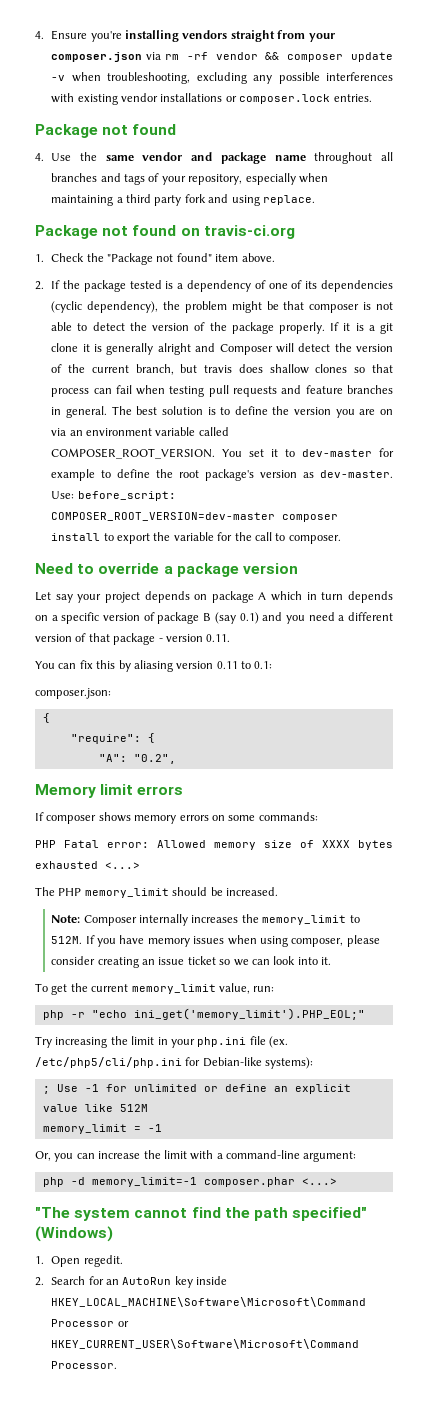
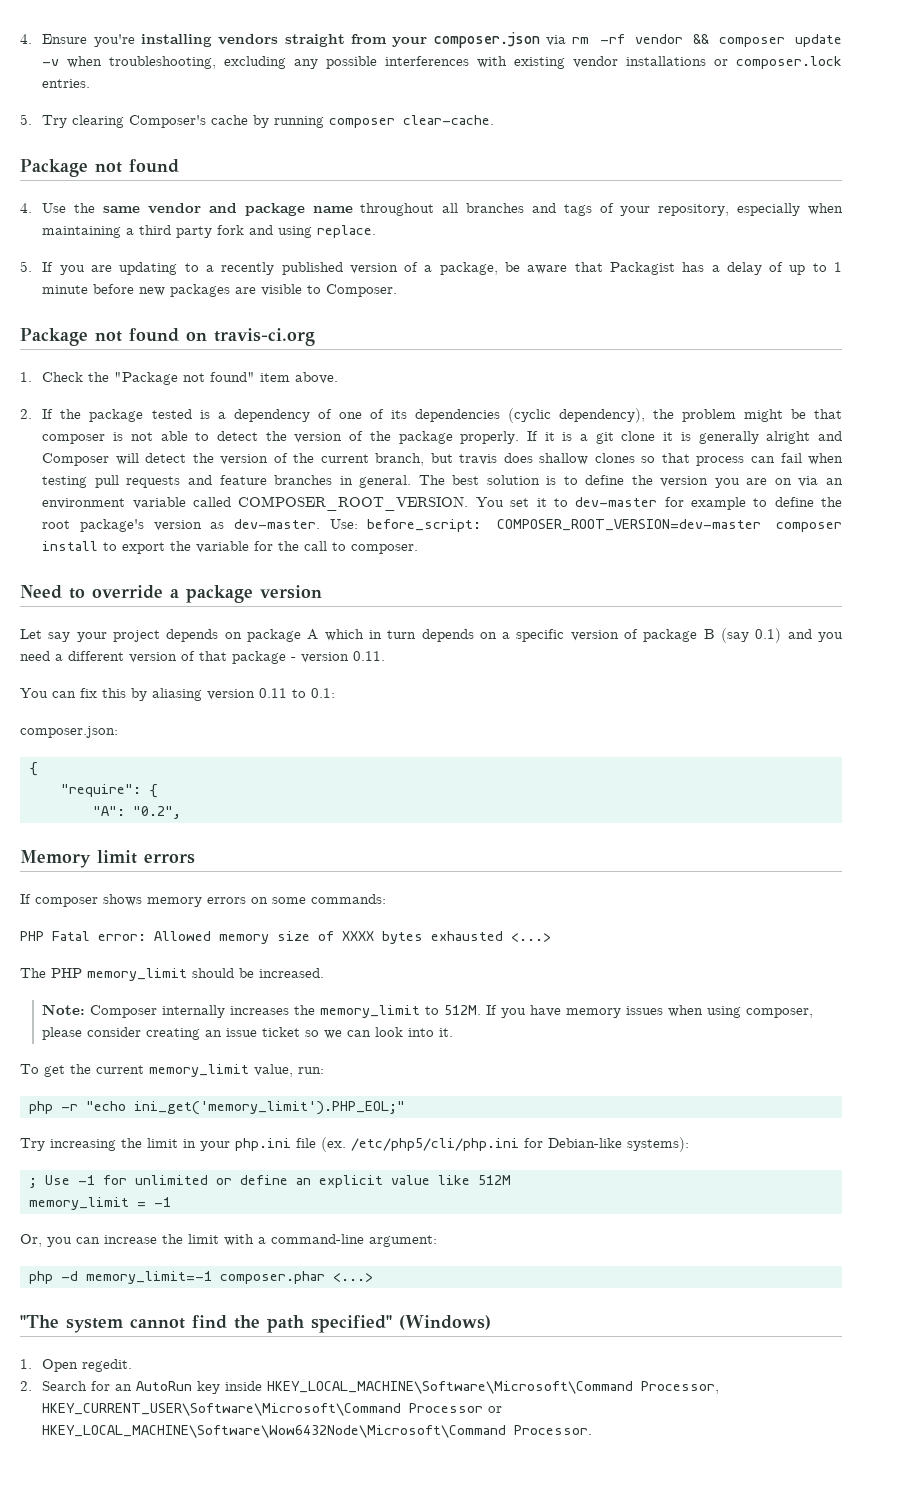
+ 5. Try clearing Composer's cache by running composer clear-cache.
+ 5. If you are updating to a recently published version of a package, be aware that Packagist has a delay of up to 1 minute before new packages are visible to Composer.
- 2. Search for an AutoRun key inside HKEY_LOCAL_MACHINE\Software\Microsoft\Command Processor or HKEY_CURRENT_USER\Software\Microsoft\Command Processor.
+ 2. Search for an AutoRun key inside HKEY_LOCAL_MACHINE\Software\Microsoft\Command Processor, HKEY_CURRENT_USER\Software\Microsoft\Command Processor or HKEY_LOCAL_MACHINE\Software\Wow6432Node\Microsoft\Command Processor.

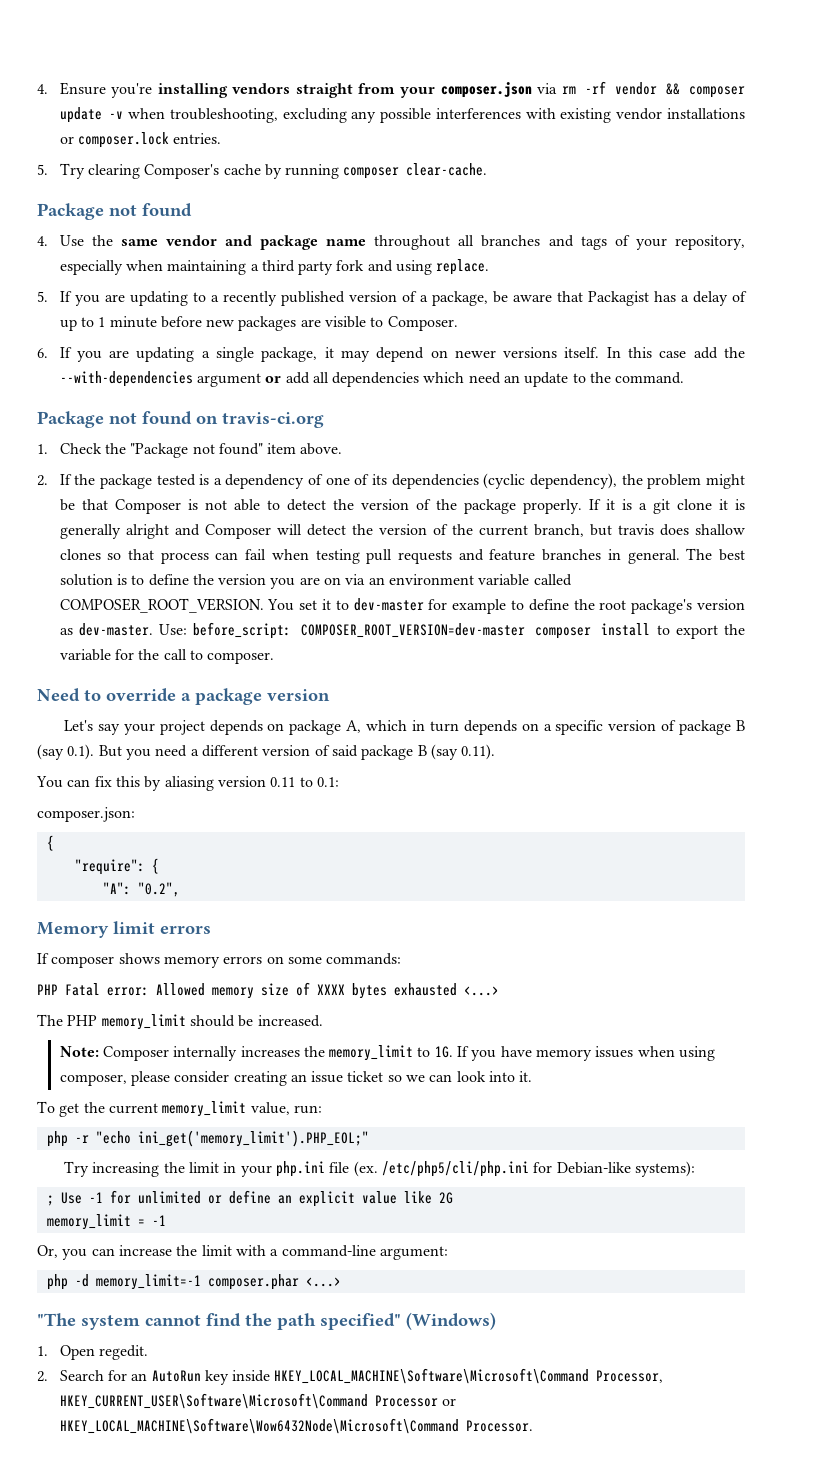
+ 6. If you are updating a single package, it may depend on newer versions itself. In this case add the --with-dependencies argument or add all dependencies which need an update to the command.
- 2. If the package tested is a dependency of one of its dependencies (cyclic dependency), the problem might be that composer is not able to detect the version of the package properly.
+ 2. If the package tested is a dependency of one of its dependencies (cyclic dependency), the problem might be that Composer is not able to detect the version of the package properly.
- Let say your project depends on package A which in turn depends on a specific version of package B (say 0.1) and you need a different version of that package - version 0.11.
+ Let's say your project depends on package A, which in turn depends on a specific version of package B (say 0.1). But you need a different version of said package B (say 0.11).
- Note: Composer internally increases the memory_limit to 512M.
+ Note: Composer internally increases the memory_limit to 1G.
- ; Use -1 for unlimited or define an explicit value like 512M
+ ; Use -1 for unlimited or define an explicit value like 2G

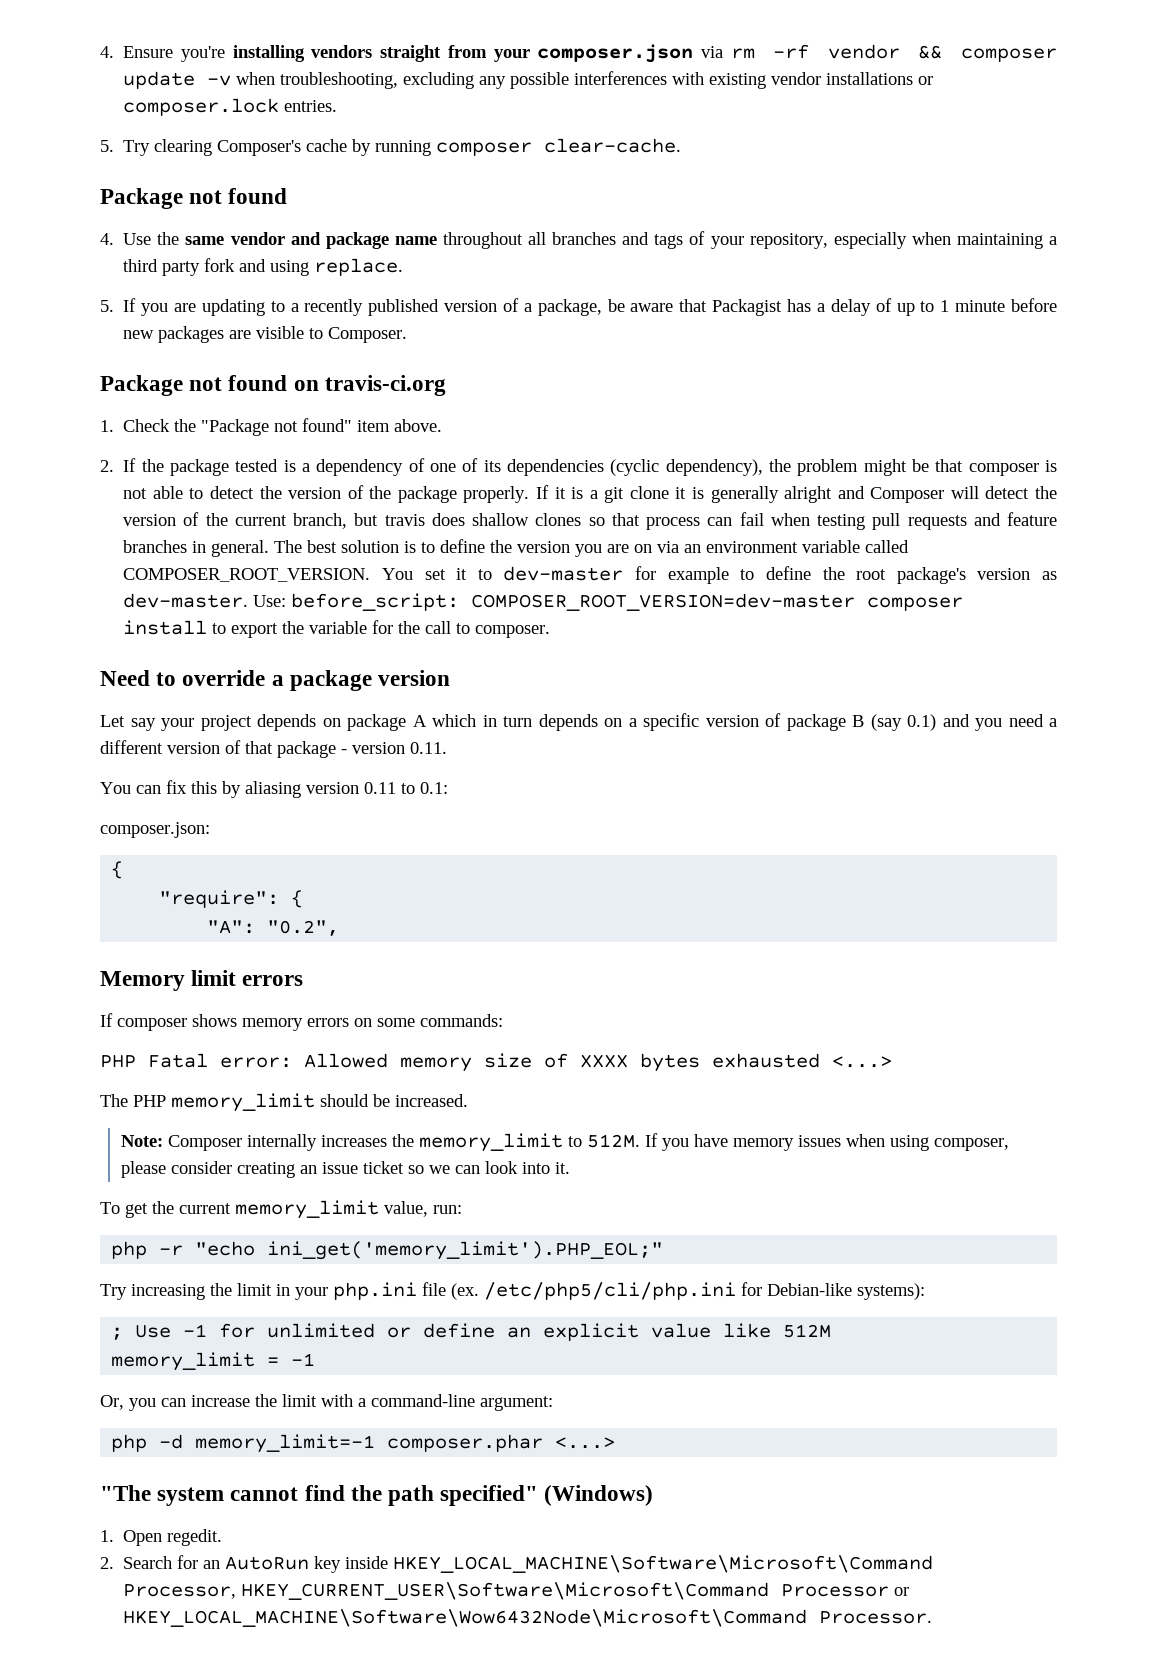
- 6. If you are updating a single package, it may depend on newer versions itself. In this case add the --with-dependencies argument or add all dependencies which need an update to the command.
- 2. If the package tested is a dependency of one of its dependencies (cyclic dependency), the problem might be that Composer is not able to detect the version of the package properly.
+ 2. If the package tested is a dependency of one of its dependencies (cyclic dependency), the problem might be that composer is not able to detect the version of the package properly.
- Let's say your project depends on package A, which in turn depends on a specific version of package B (say 0.1). But you need a different version of said package B (say 0.11).
+ Let say your project depends on package A which in turn depends on a specific version of package B (say 0.1) and you need a different version of that package - version 0.11.
- Note: Composer internally increases the memory_limit to 1G.
+ Note: Composer internally increases the memory_limit to 512M.
- ; Use -1 for unlimited or define an explicit value like 2G
+ ; Use -1 for unlimited or define an explicit value like 512M

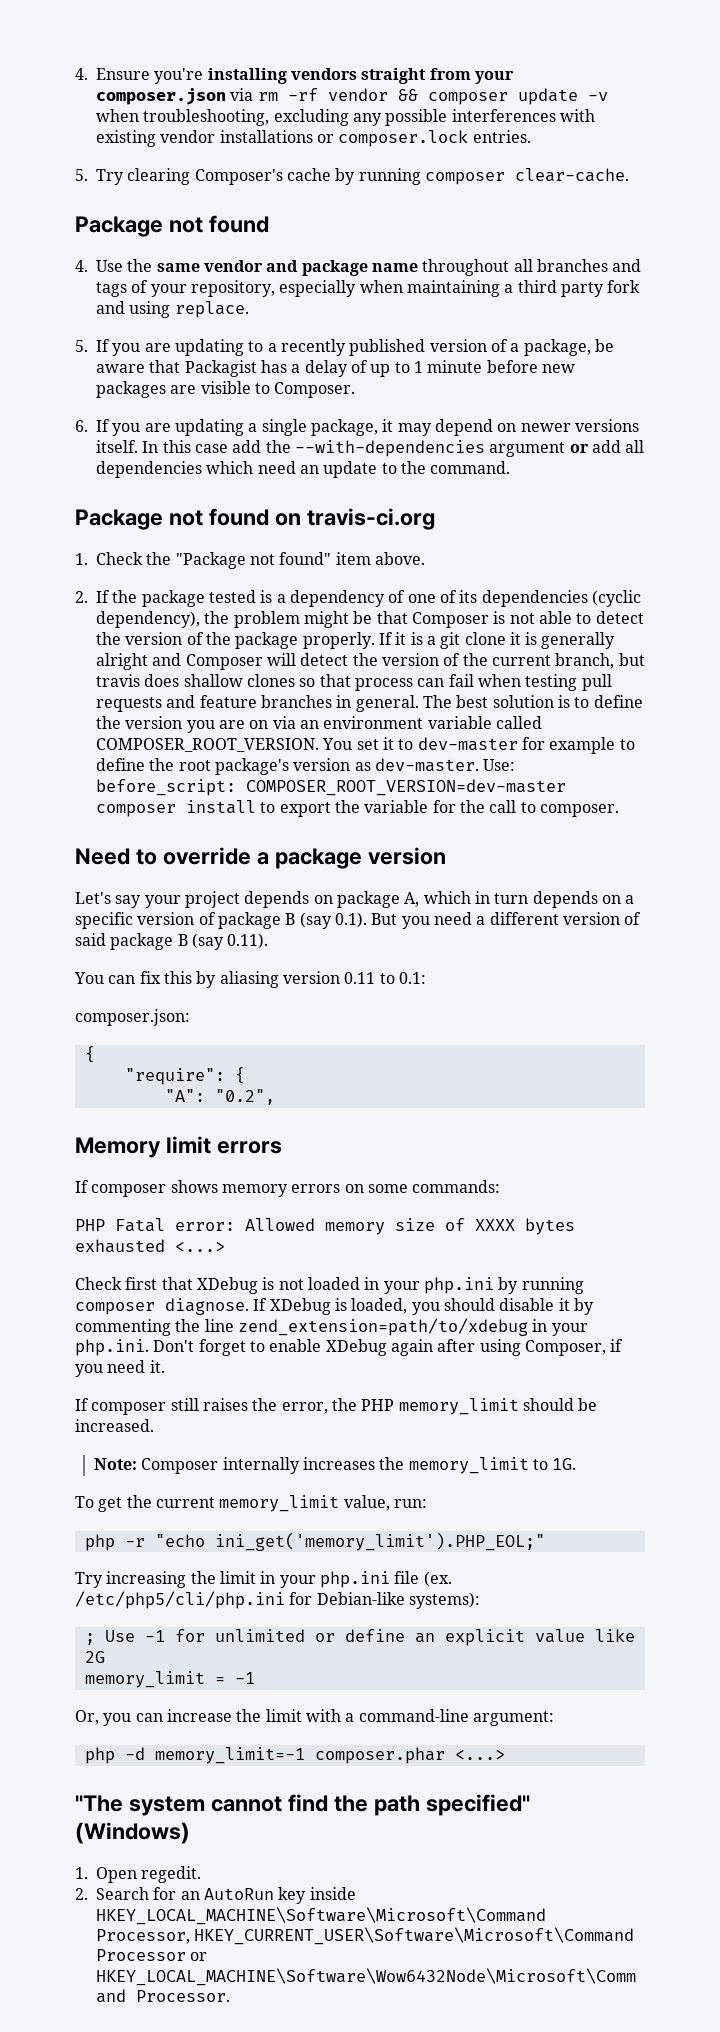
+ 6. If you are updating a single package, it may depend on newer versions itself. In this case add the --with-dependencies argument or add all dependencies which need an update to the command.
- 2. If the package tested is a dependency of one of its dependencies (cyclic dependency), the problem might be that composer is not able to detect the version of the package properly.
+ 2. If the package tested is a dependency of one of its dependencies (cyclic dependency), the problem might be that Composer is not able to detect the version of the package properly.
- Let say your project depends on package A which in turn depends on a specific version of package B (say 0.1) and you need a different version of that package - version 0.11.
+ Let's say your project depends on package A, which in turn depends on a specific version of package B (say 0.1). But you need a different version of said package B (say 0.11).
- The PHP memory_limit should be increased.
+ Check first that XDebug is not loaded in your php.ini by running composer diagnose. If XDebug is loaded, you should disable it by commenting the line zend_extension=path/to/xdebug in your php.ini. Don't forget to enable XDebug again after using Composer, if you need it.
+ If composer still raises the error, the PHP memory_limit should be increased.
- Note: Composer internally increases the memory_limit to 512M. If you have memory issues when using composer, please consider creating an issue ticket so we can look into it.
+ Note: Composer internally increases the memory_limit to 1G.
- ; Use -1 for unlimited or define an explicit value like 512M
+ ; Use -1 for unlimited or define an explicit value like 2G

